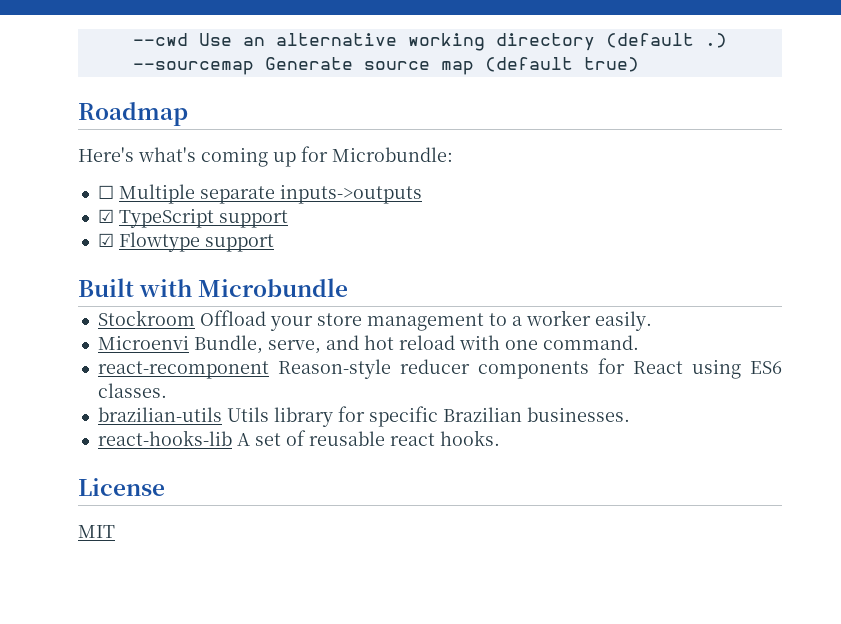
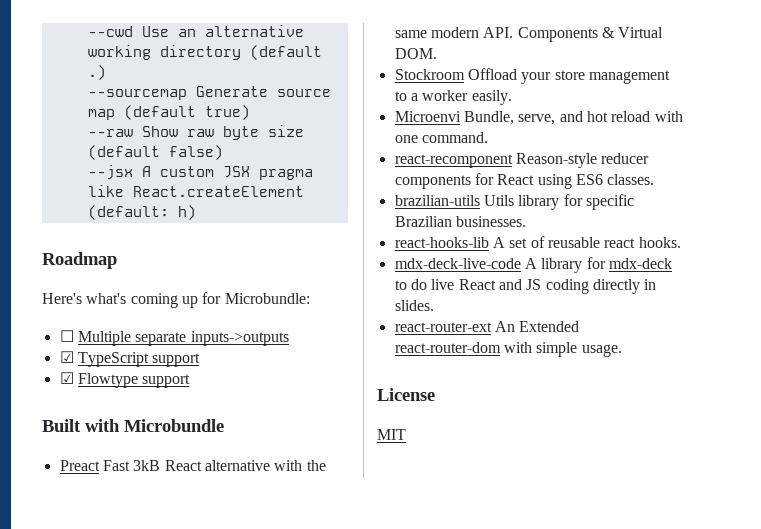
+ --raw Show raw byte size (default false)
+ --jsx A custom JSX pragma like React.createElement (default: h)
+ Preact Fast 3kB React alternative with the same modern API. Components & Virtual DOM.
+ mdx-deck-live-code A library for mdx-deck to do live React and JS coding directly in slides.
+ react-router-ext An Extended react-router-dom with simple usage.

